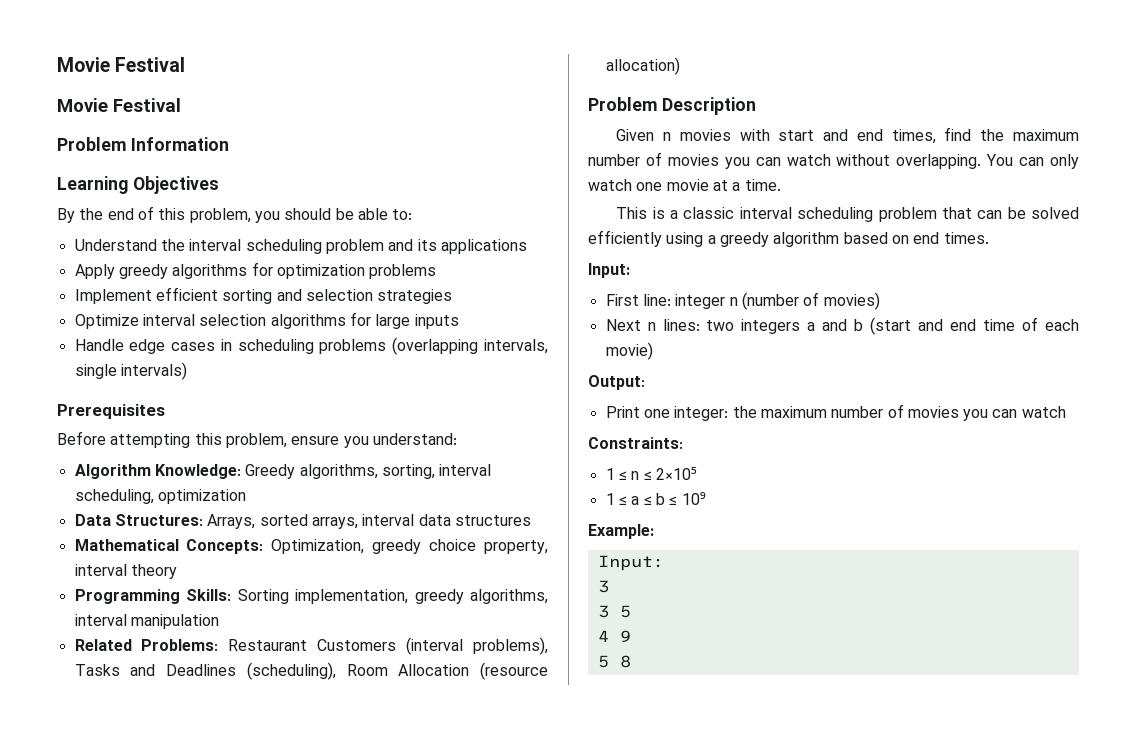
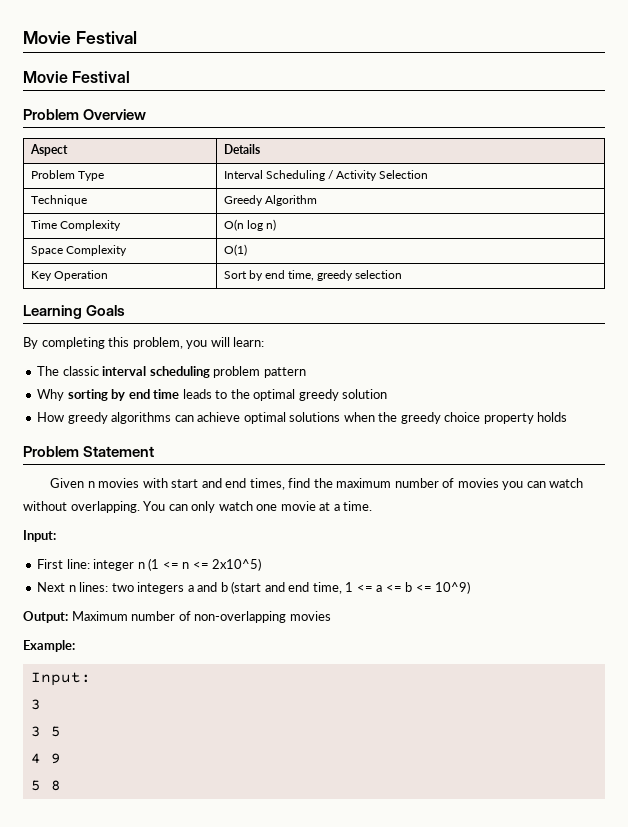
- Problem Information
+ Problem Overview
+ Aspect | Details
+ Problem Type | Interval Scheduling / Activity Selection
+ Technique | Greedy Algorithm
+ Time Complexity | O(n log n)
+ Space Complexity | O(1)
+ Key Operation | Sort by end time, greedy selection
- Learning Objectives
+ Learning Goals
- By the end of this problem, you should be able to:
- Understand the interval scheduling problem and its applications
- Apply greedy algorithms for optimization problems
- Implement efficient sorting and selection strategies
- Optimize interval selection algorithms for large inputs
- Handle edge cases in scheduling problems (overlapping intervals, single intervals)
- Prerequisites
- Before attempting this problem, ensure you understand:
- Algorithm Knowledge: Greedy algorithms, sorting, interval scheduling, optimization
- Data Structures: Arrays, sorted arrays, interval data structures
- Mathematical Concepts: Optimization, greedy choice property, interval theory
- Programming Skills: Sorting implementation, greedy algorithms, interval manipulation
- Related Problems: Restaurant Customers (interval problems), Tasks and Deadlines (scheduling), Room Allocation (resource allocation)
- Problem Description
+ By completing this problem, you will learn:
+ The classic interval scheduling problem pattern
+ Why sorting by end time leads to the optimal greedy solution
+ How greedy algorithms can achieve optimal solutions when the greedy choice property holds
+ Problem Statement
- This is a classic interval scheduling problem that can be solved efficiently using a greedy algorithm based on end times.
- First line: integer n (number of movies)
+ First line: integer n (1 <= n <= 2x10^5)
- Next n lines: two integers a and b (start and end time of each movie)
- Output:
- Print one integer: the maximum number of movies you can watch
- Constraints:
- 1 ≤ n ≤ 2×10⁵
- 1 ≤ a ≤ b ≤ 10⁹
+ Next n lines: two integers a and b (start and end time, 1 <= a <= b <= 10^9)
+ Output: Maximum number of non-overlapping movies

